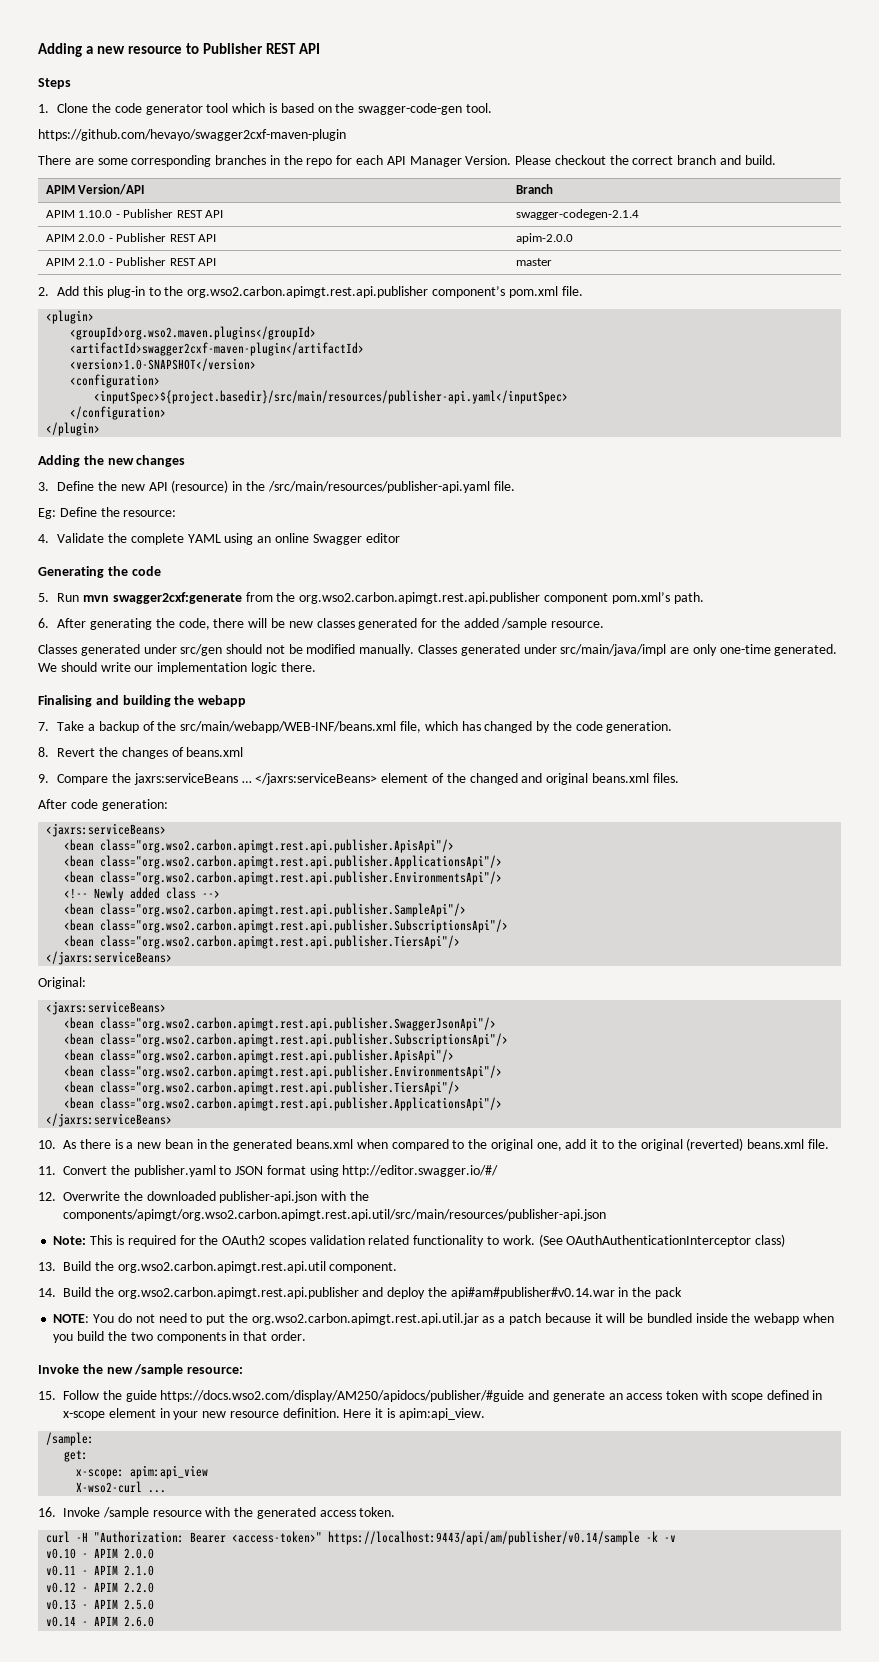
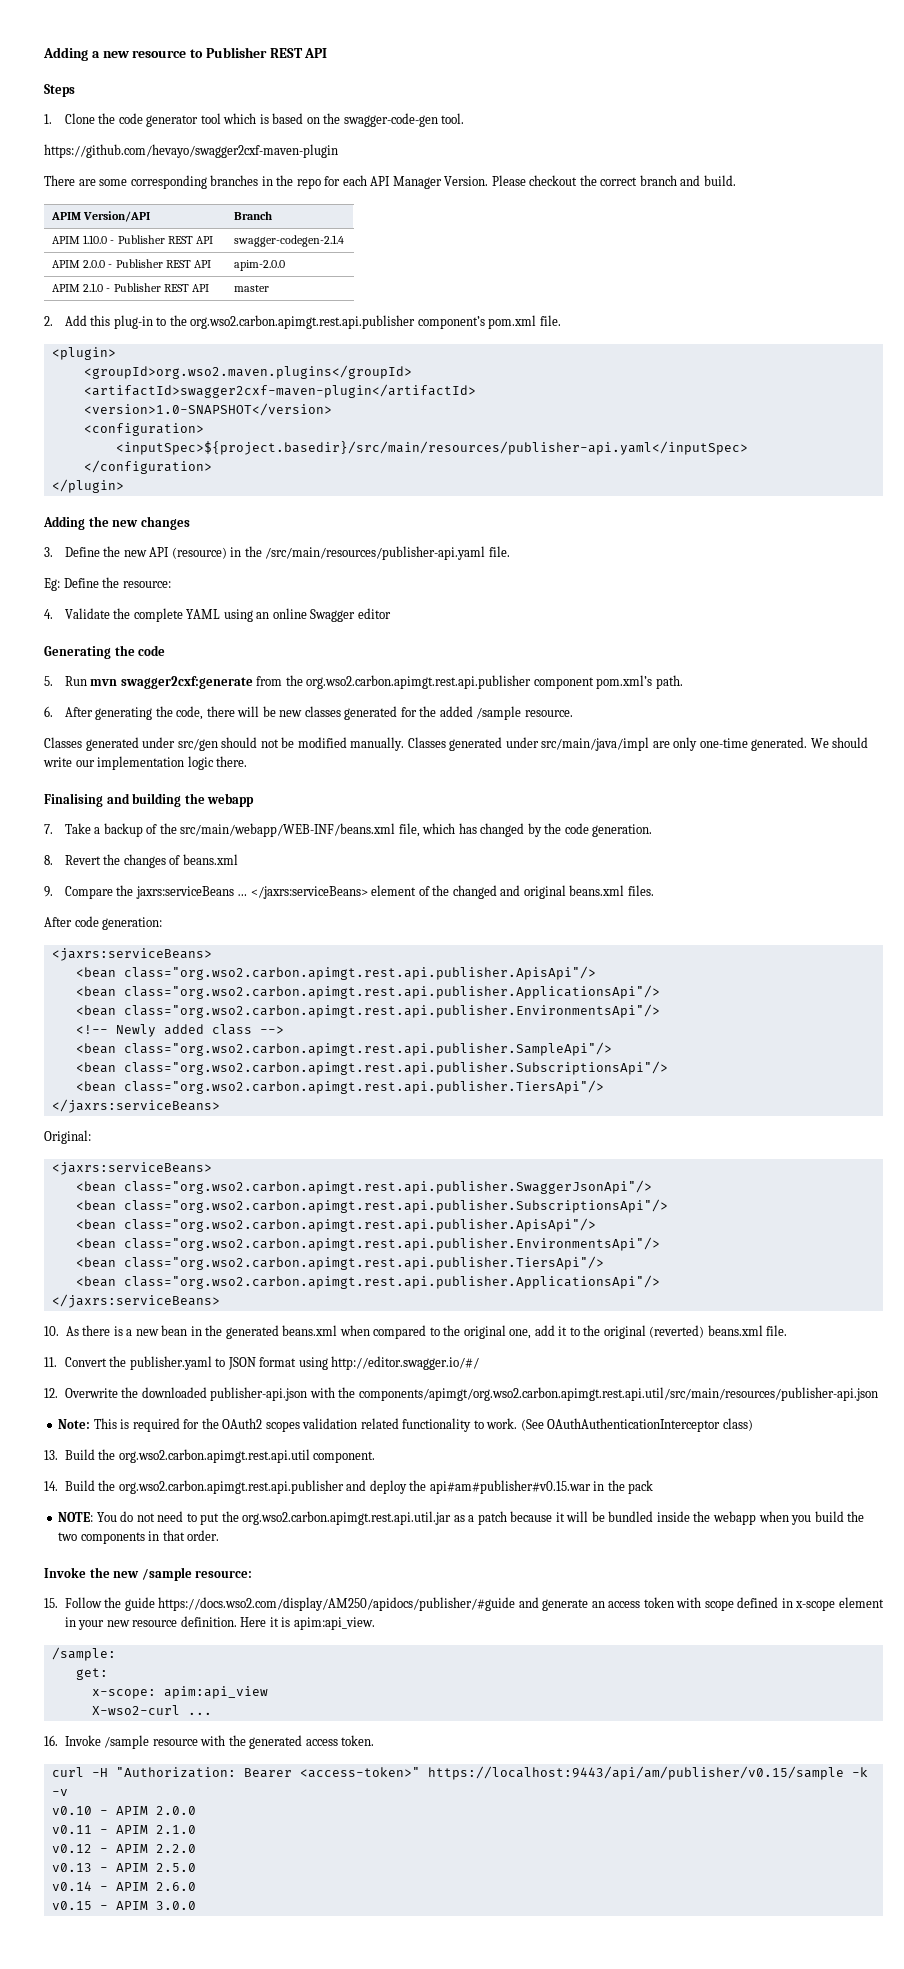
- 14. Build the org.wso2.carbon.apimgt.rest.api.publisher and deploy the api#am#publisher#v0.14.war in the pack
+ 14. Build the org.wso2.carbon.apimgt.rest.api.publisher and deploy the api#am#publisher#v0.15.war in the pack
- curl -H "Authorization: Bearer <access-token>" https://localhost:9443/api/am/publisher/v0.14/sample -k -v
+ curl -H "Authorization: Bearer <access-token>" https://localhost:9443/api/am/publisher/v0.15/sample -k -v
+ v0.15 - APIM 3.0.0

